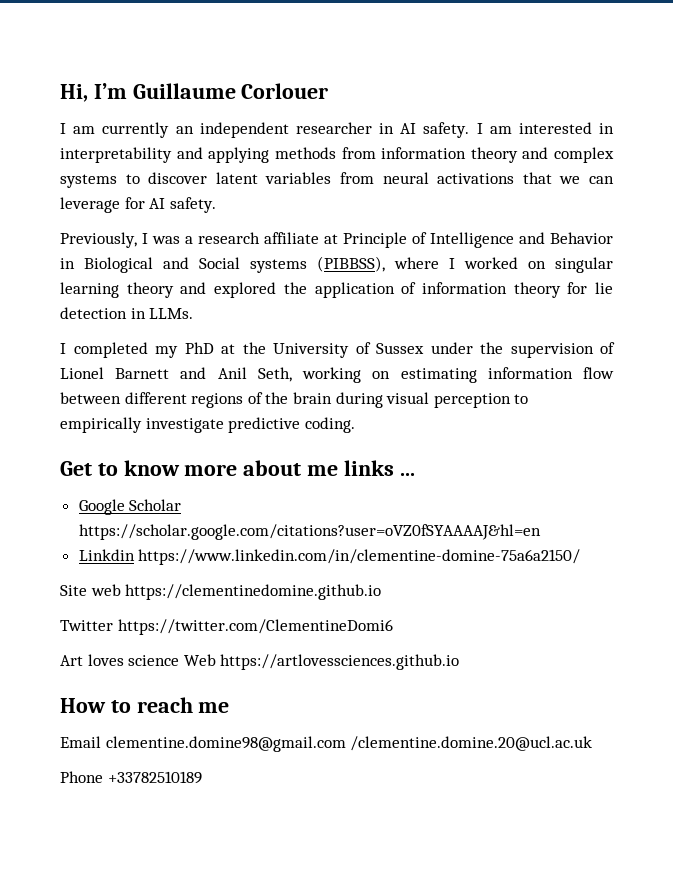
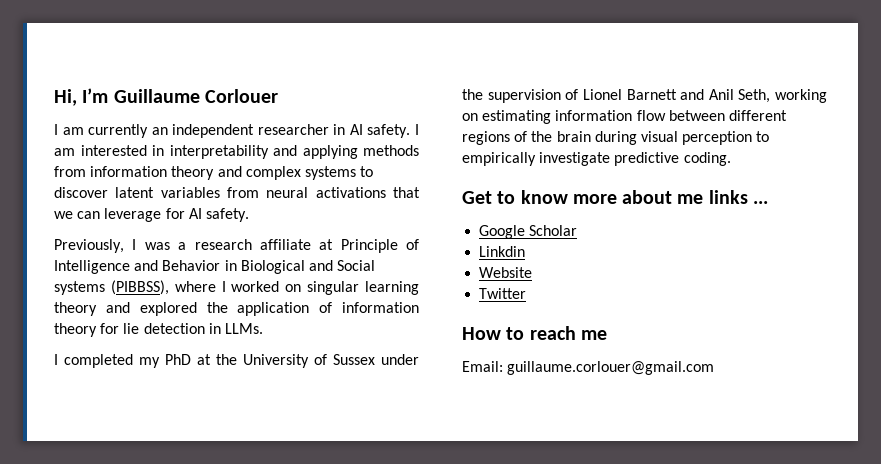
- Google Scholar https://scholar.google.com/citations?user=oVZ0fSYAAAAJ&hl=en
+ Google Scholar
- Linkdin https://www.linkedin.com/in/clementine-domine-75a6a2150/
- Site web https://clementinedomine.github.io
- Twitter https://twitter.com/ClementineDomi6
- Art loves science Web https://artlovessciences.github.io
+ Linkdin
+ Website
+ Twitter
- Email clementine.domine98@gmail.com /clementine.domine.20@ucl.ac.uk
- Phone +33782510189
+ Email: guillaume.corlouer@gmail.com

